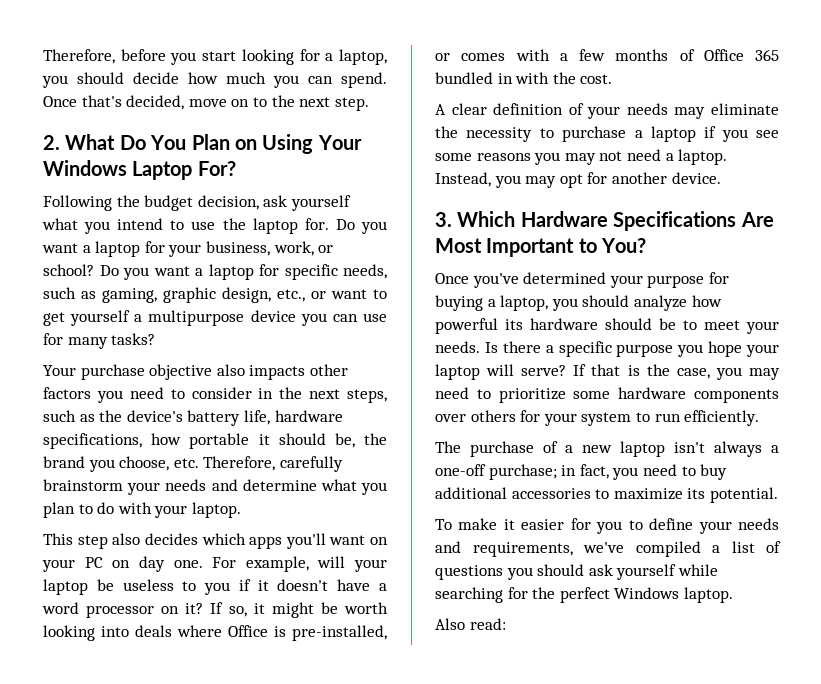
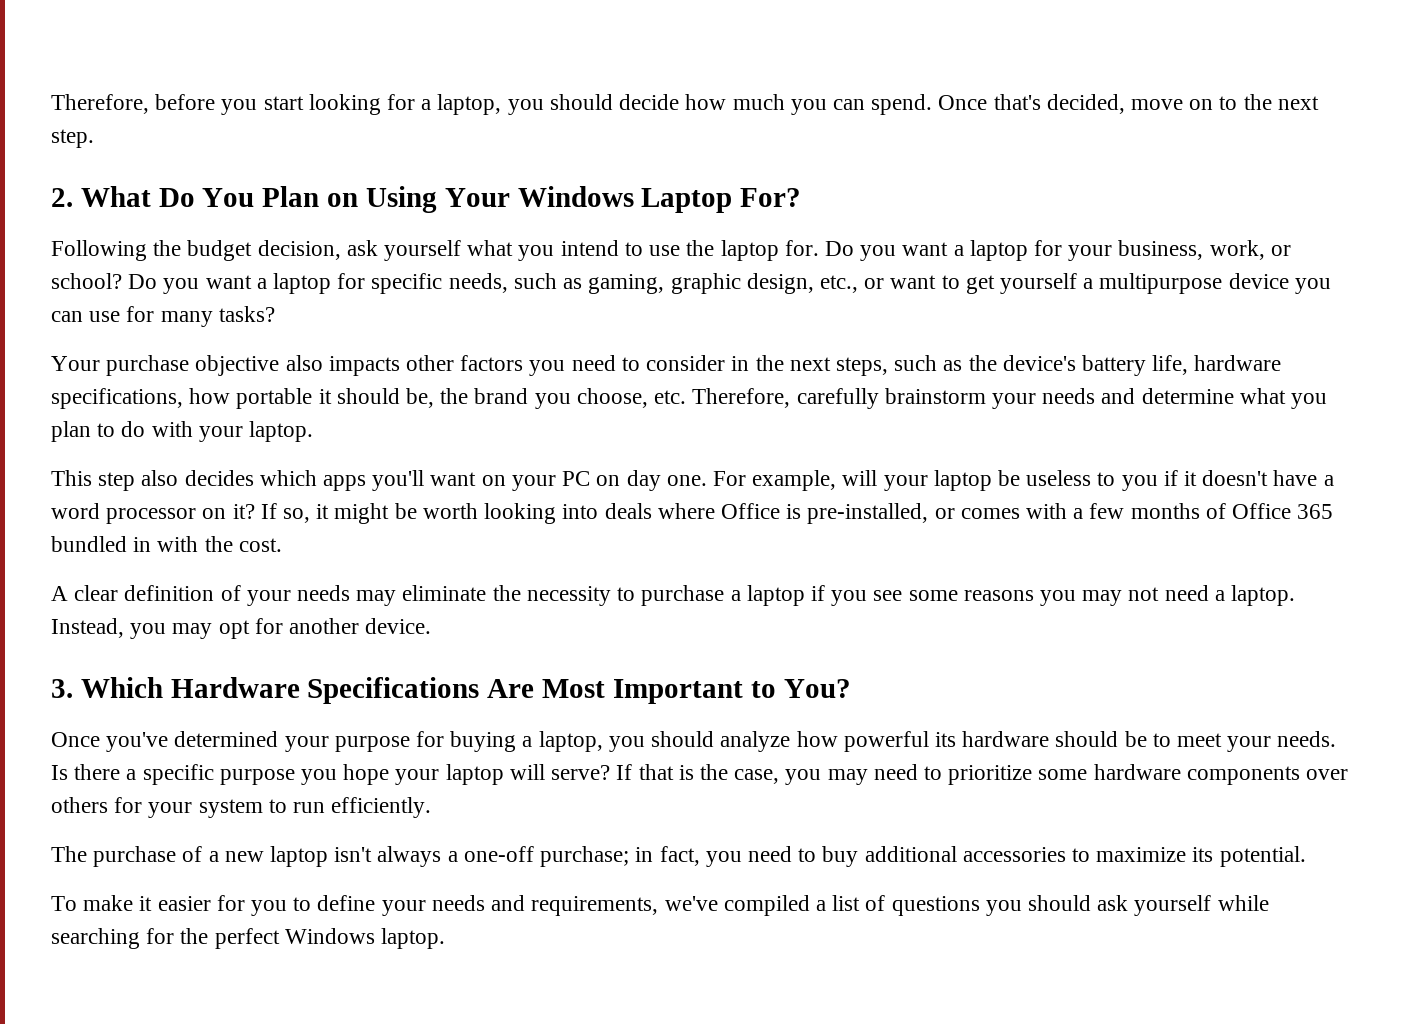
- Also read:

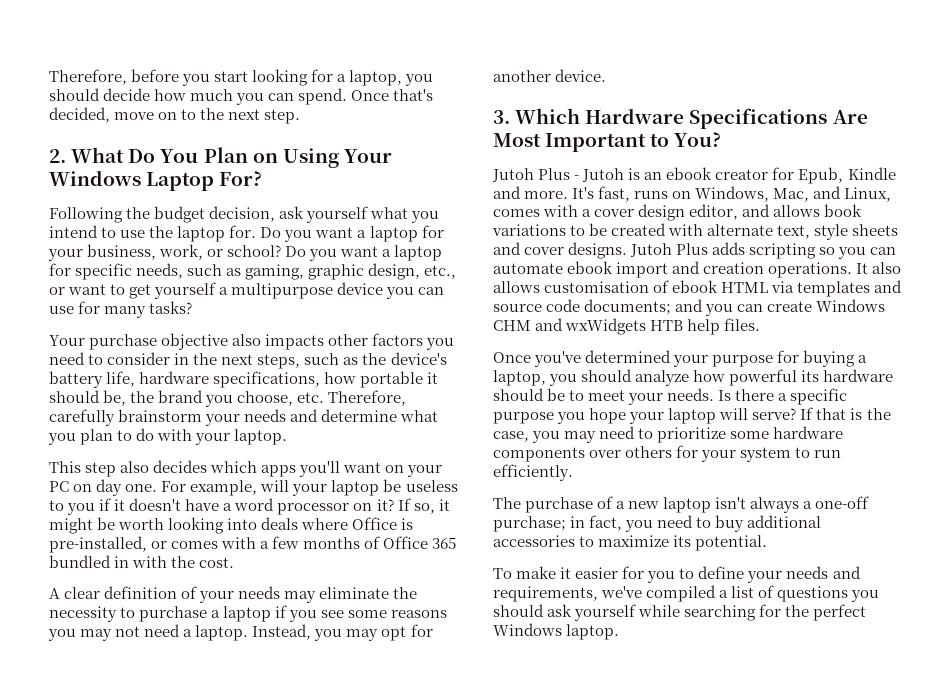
+ Jutoh Plus - Jutoh is an ebook creator for Epub, Kindle and more. It's fast, runs on Windows, Mac, and Linux, comes with a cover design editor, and allows book variations to be created with alternate text, style sheets and cover designs. Jutoh Plus adds scripting so you can automate ebook import and creation operations. It also allows customisation of ebook HTML via templates and source code documents; and you can create Windows CHM and wxWidgets HTB help files.

